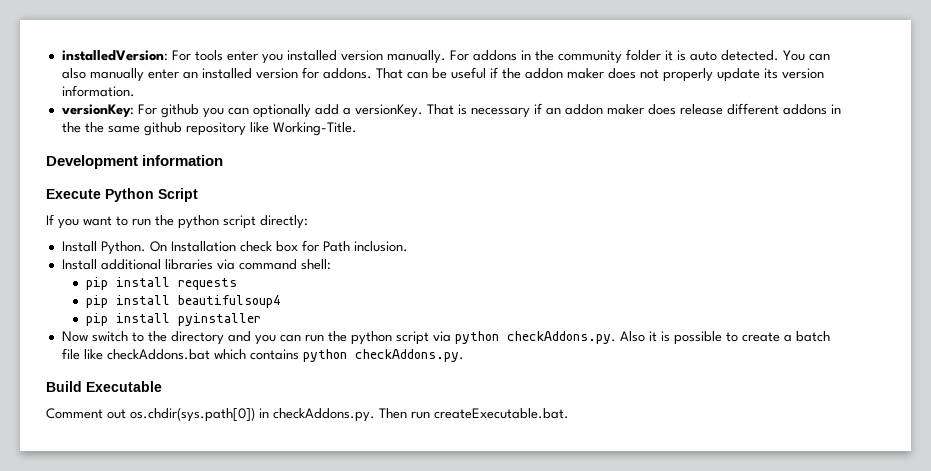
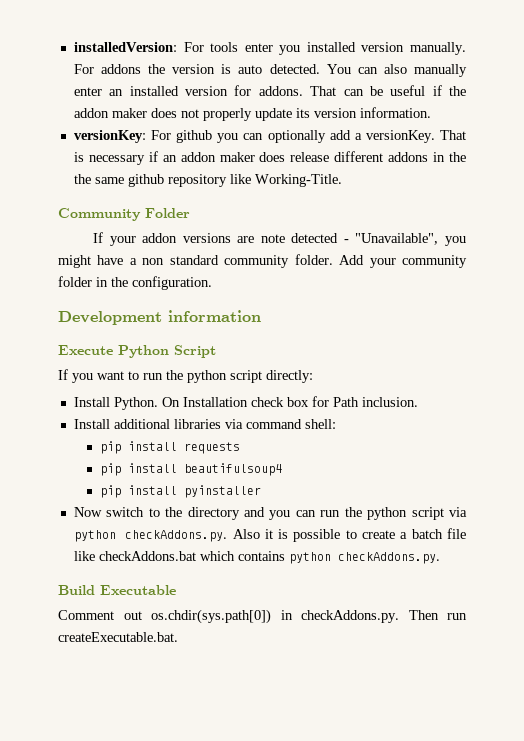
- For addons in the community folder it is auto detected.
+ For addons the version is auto detected.
+ Community Folder
+ If your addon versions are note detected - "Unavailable", you might have a non standard community folder. Add your community folder in the configuration.

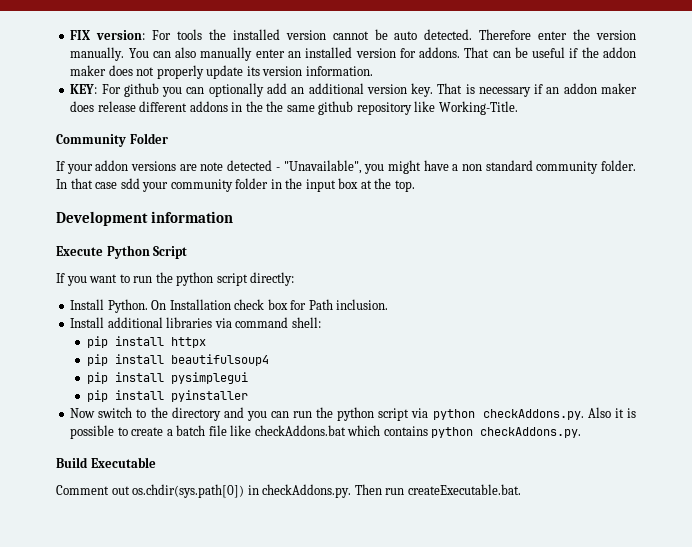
- installedVersion: For tools enter you installed version manually. For addons the version is auto detected.
+ FIX version: For tools the installed version cannot be auto detected. Therefore enter the version manually.
- versionKey: For github you can optionally add a versionKey.
+ KEY: For github you can optionally add an additional version key.
- Add your community folder in the configuration.
+ In that case sdd your community folder in the input box at the top.
- pip install requests
+ pip install httpx
+ pip install pysimplegui

